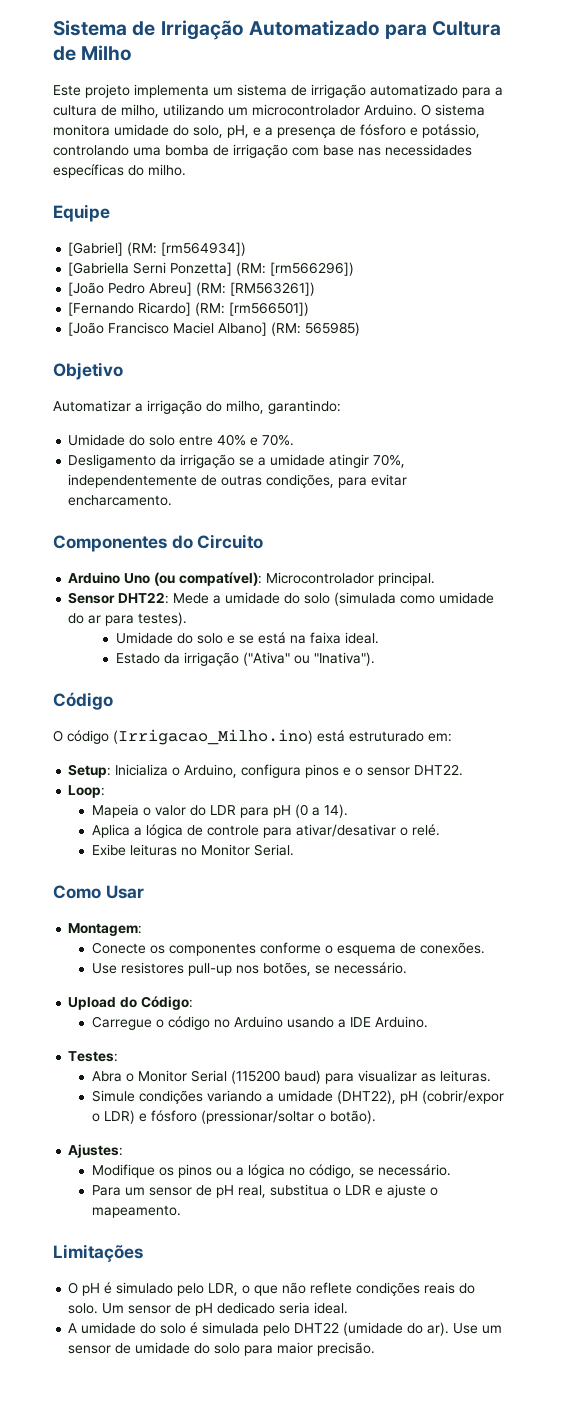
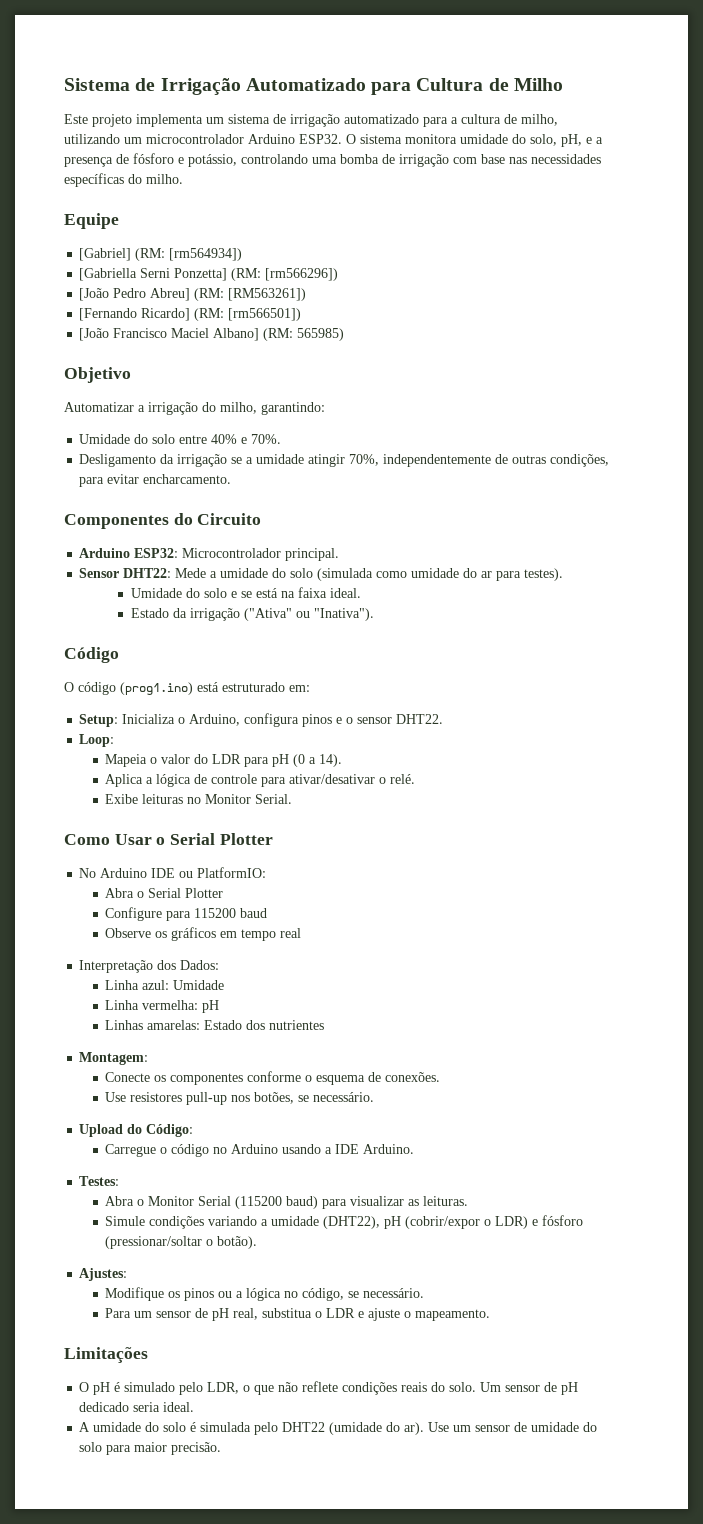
- Este projeto implementa um sistema de irrigação automatizado para a cultura de milho, utilizando um microcontrolador Arduino.
+ Este projeto implementa um sistema de irrigação automatizado para a cultura de milho, utilizando um microcontrolador Arduino ESP32.
- Arduino Uno (ou compatível): Microcontrolador principal.
+ Arduino ESP32: Microcontrolador principal.
- O código (Irrigacao_Milho.ino) está estruturado em:
+ O código (prog1.ino) está estruturado em:
- Como Usar
+ Como Usar o Serial Plotter
+ No Arduino IDE ou PlatformIO:
+ Abra o Serial Plotter
+ Configure para 115200 baud
+ Observe os gráficos em tempo real
+ Interpretação dos Dados:
+ Linha azul: Umidade
+ Linha vermelha: pH
+ Linhas amarelas: Estado dos nutrientes

